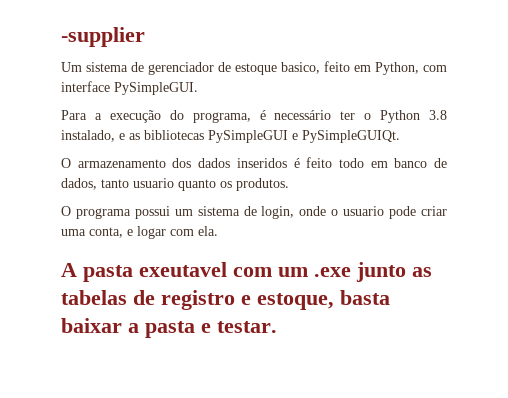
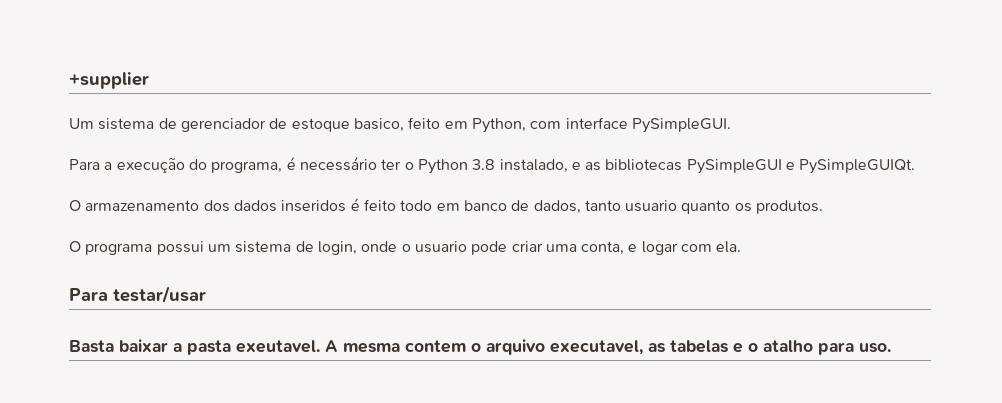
- -supplier
+ +supplier
- A pasta exeutavel com um .exe junto as tabelas de registro e estoque, basta baixar a pasta e testar.
+ Para testar/usar
+ Basta baixar a pasta exeutavel. A mesma contem o arquivo executavel, as tabelas e o atalho para uso.

